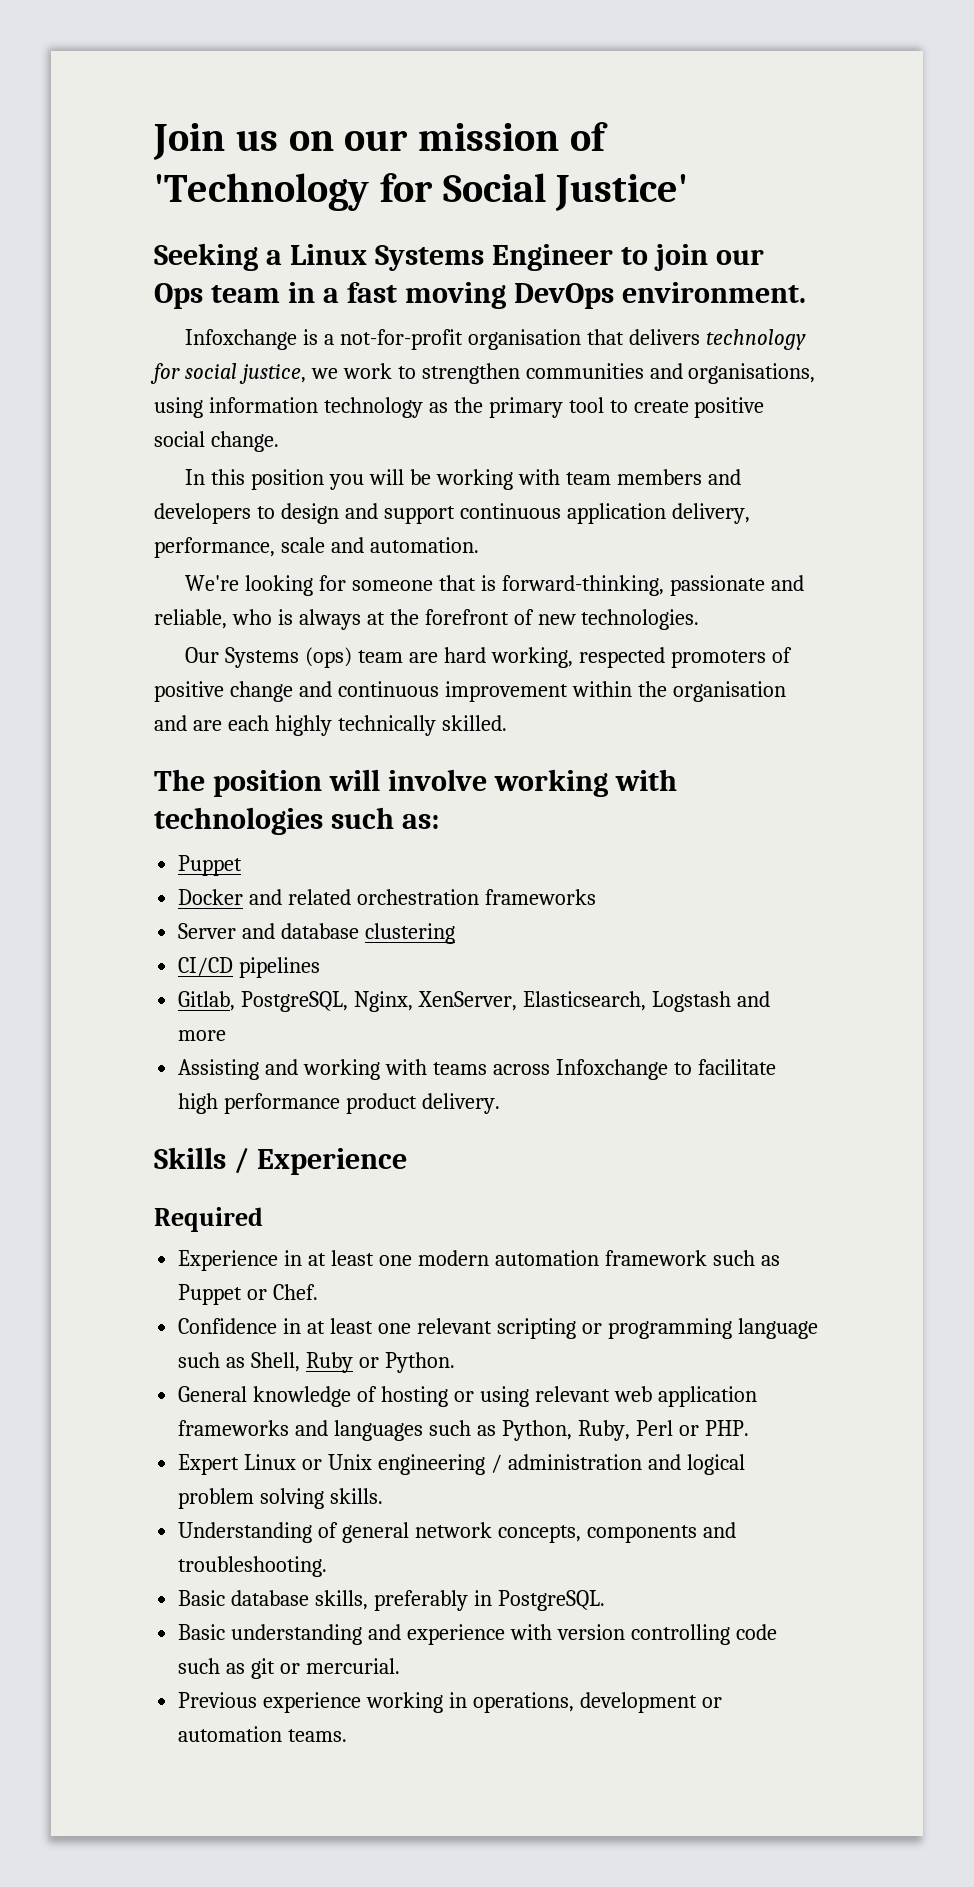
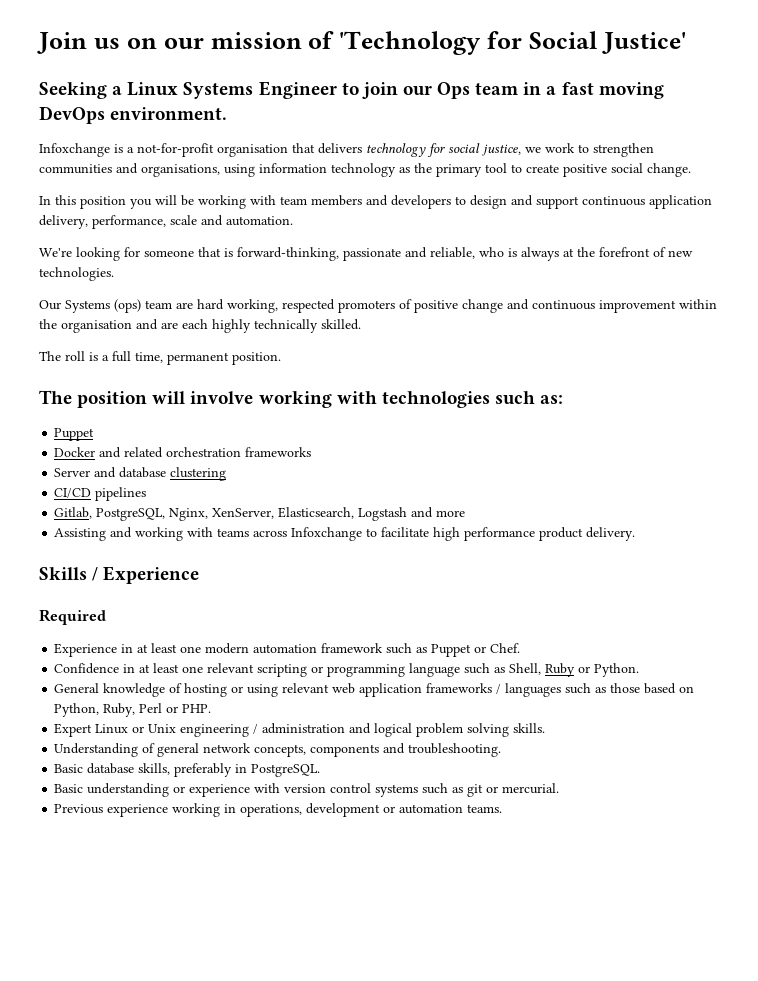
+ The roll is a full time, permanent position.
- General knowledge of hosting or using relevant web application frameworks and languages such as Python, Ruby, Perl or PHP.
+ General knowledge of hosting or using relevant web application frameworks / languages such as those based on Python, Ruby, Perl or PHP.
- Basic understanding and experience with version controlling code such as git or mercurial.
+ Basic understanding or experience with version control systems such as git or mercurial.

